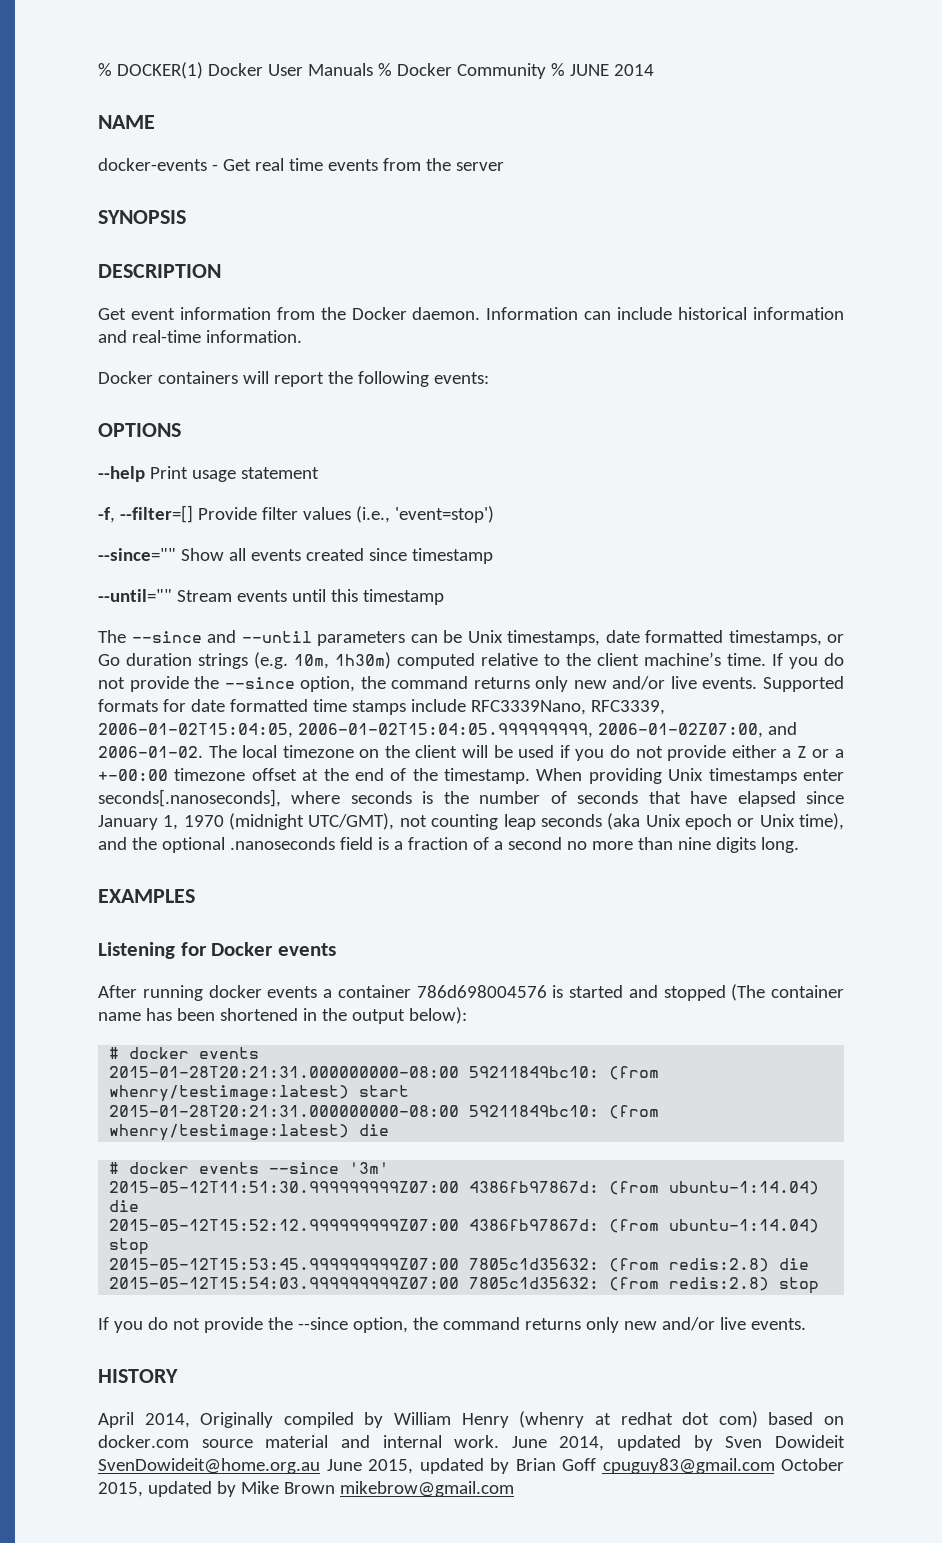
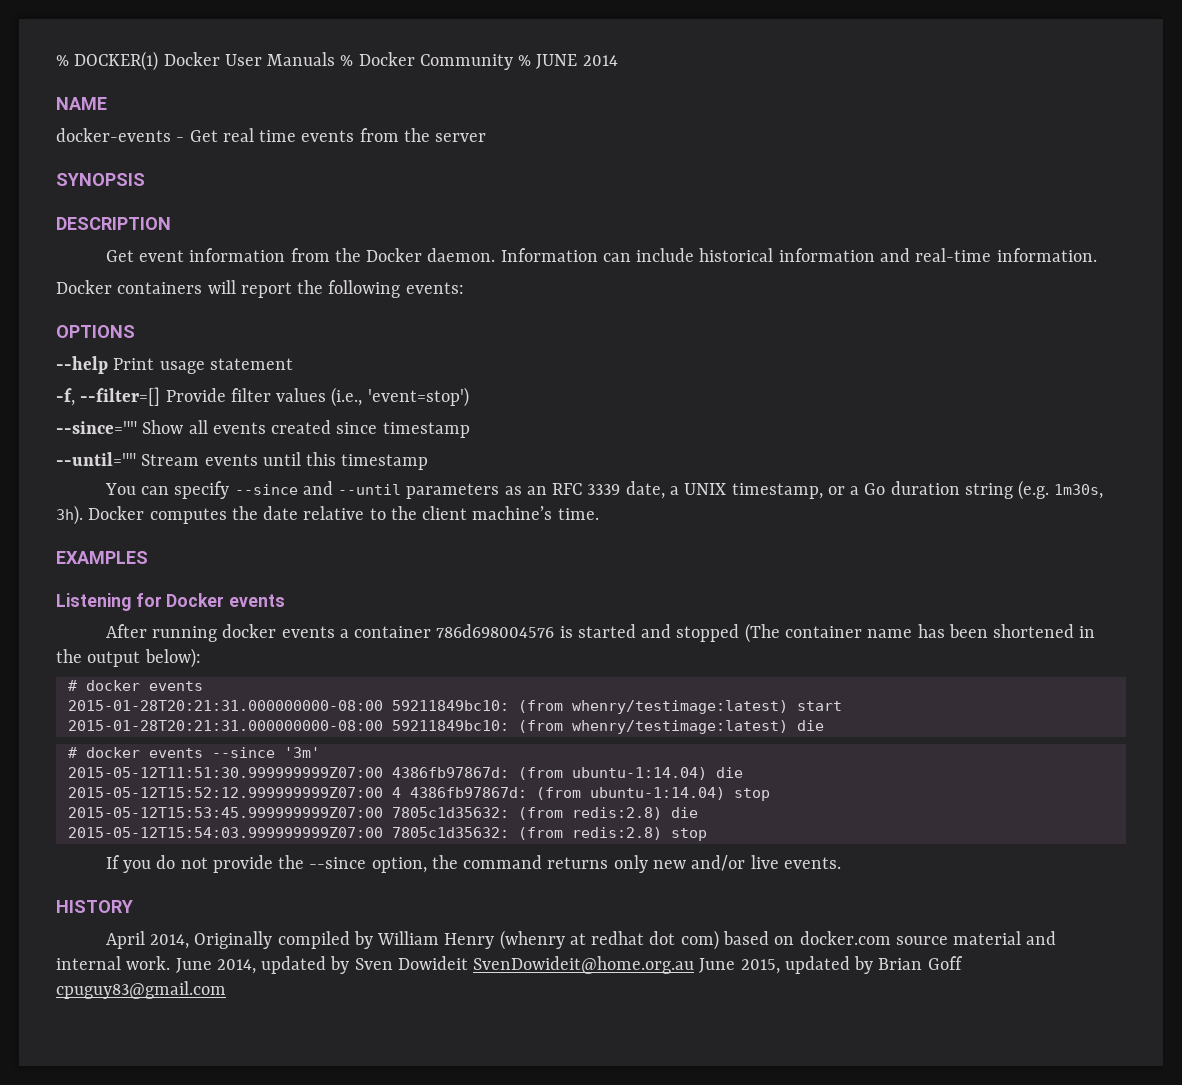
- The --since and --until parameters can be Unix timestamps, date formatted timestamps, or Go duration strings (e.g. 10m, 1h30m) computed relative to the client machine’s time. If you do not provide the --since option, the command returns only new and/or live events. Supported formats for date formatted time stamps include RFC3339Nano, RFC3339, 2006-01-02T15:04:05, 2006-01-02T15:04:05.999999999, 2006-01-02Z07:00, and 2006-01-02. The local timezone on the client will be used if you do not provide either a Z or a +-00:00 timezone offset at the end of the timestamp. When providing Unix timestamps enter seconds[.nanoseconds], where seconds is the number of seconds that have elapsed since January 1, 1970 (midnight UTC/GMT), not counting leap seconds (aka Unix epoch or Unix time), and the optional .nanoseconds field is a fraction of a second no more than nine digits long.
+ You can specify --since and --until parameters as an RFC 3339 date, a UNIX timestamp, or a Go duration string (e.g. 1m30s, 3h). Docker computes the date relative to the client machine’s time.
- 2015-05-12T15:52:12.999999999Z07:00 4386fb97867d: (from ubuntu-1:14.04) stop
+ 2015-05-12T15:52:12.999999999Z07:00 4 4386fb97867d: (from ubuntu-1:14.04) stop
- June 2014, updated by Sven Dowideit SvenDowideit@home.org.au June 2015, updated by Brian Goff cpuguy83@gmail.com October 2015, updated by Mike Brown mikebrow@gmail.com
+ June 2014, updated by Sven Dowideit SvenDowideit@home.org.au June 2015, updated by Brian Goff cpuguy83@gmail.com

